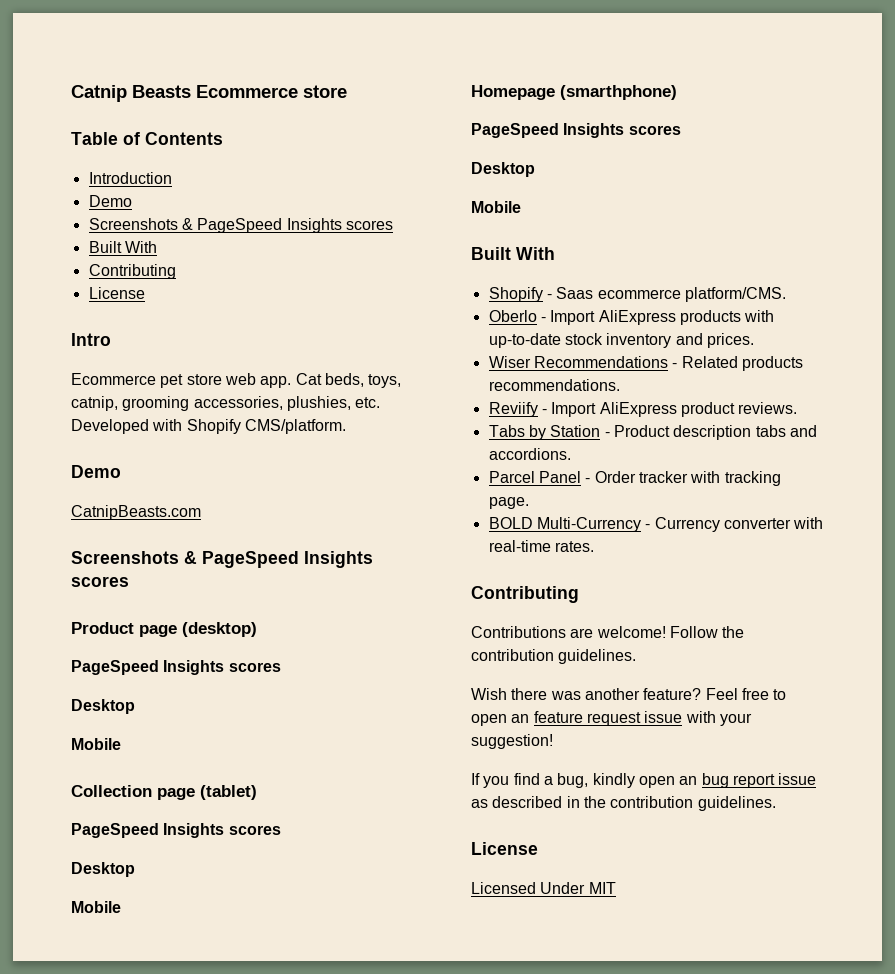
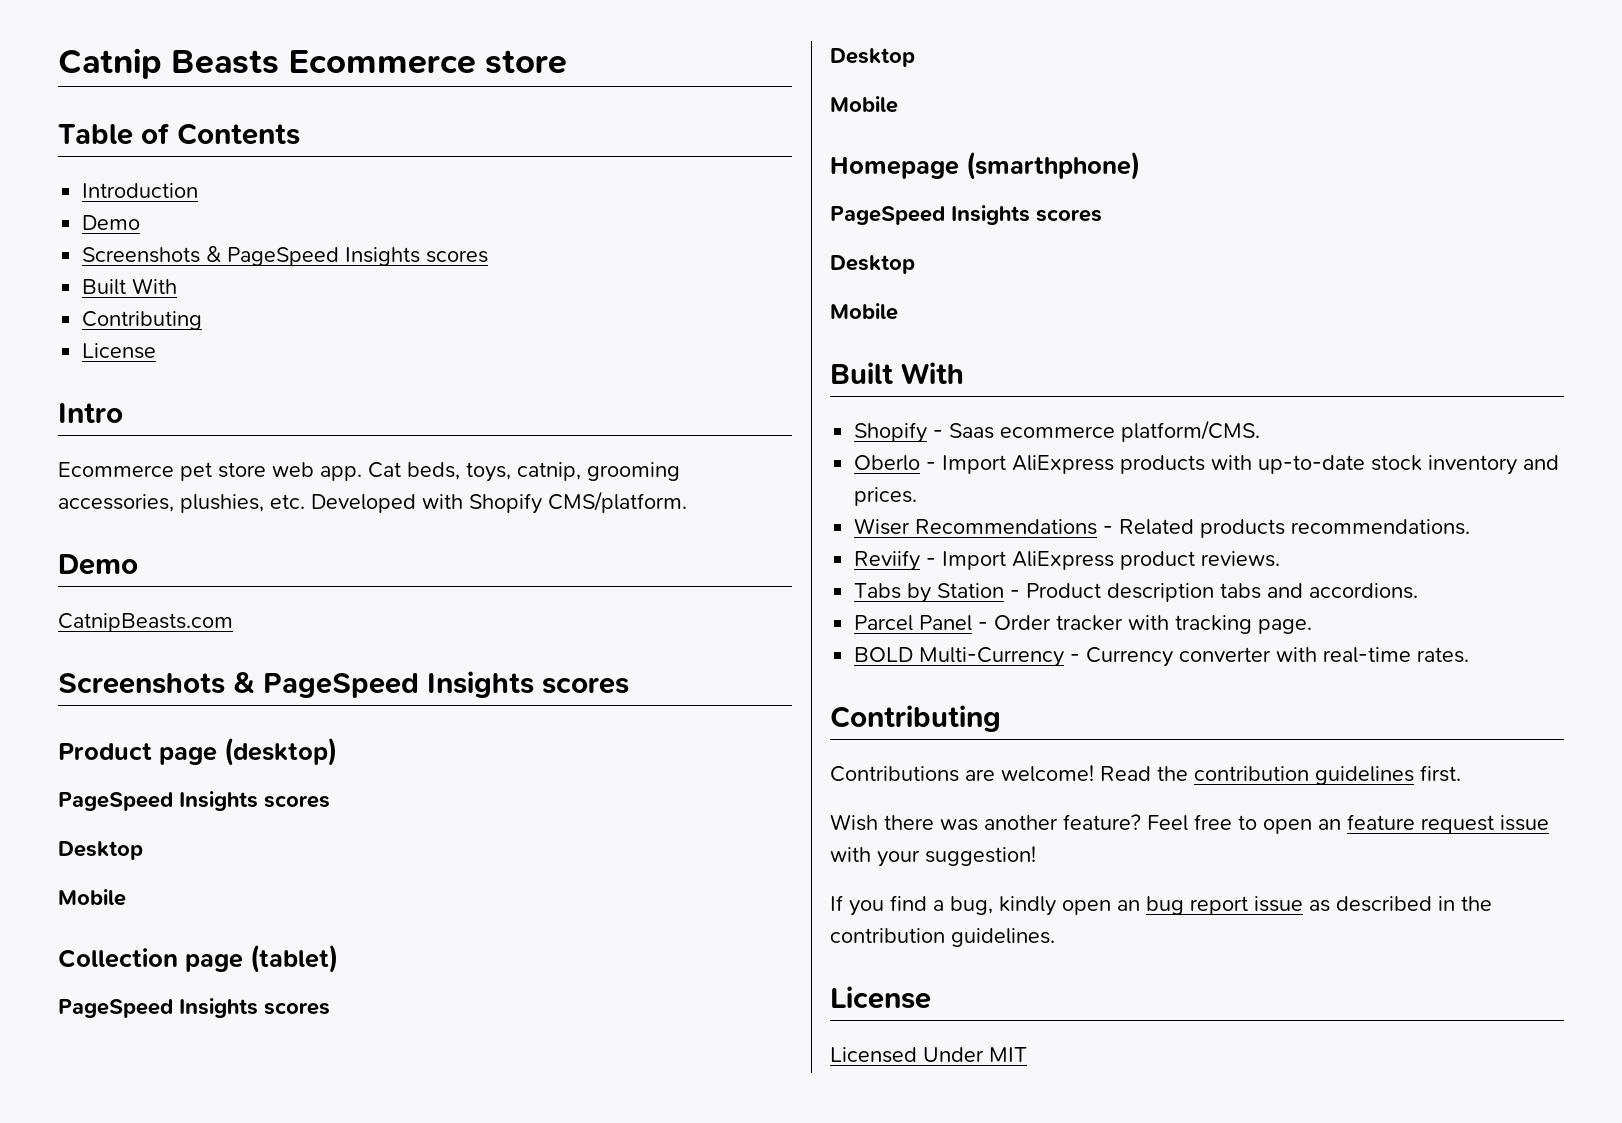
- Follow the contribution guidelines.
+ Read the contribution guidelines first.

